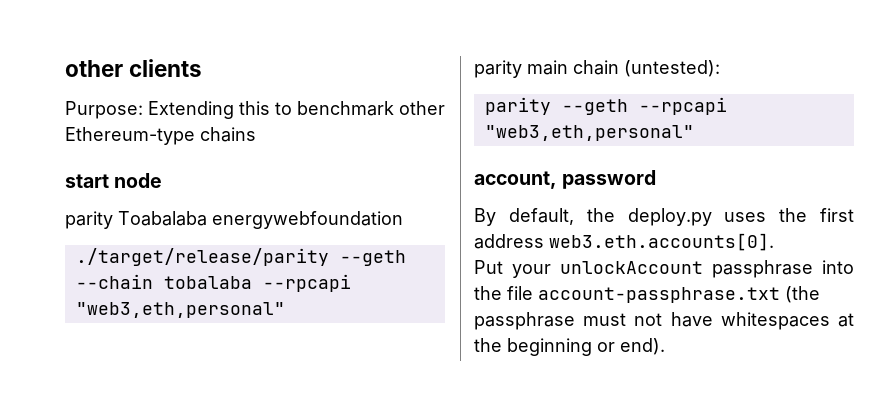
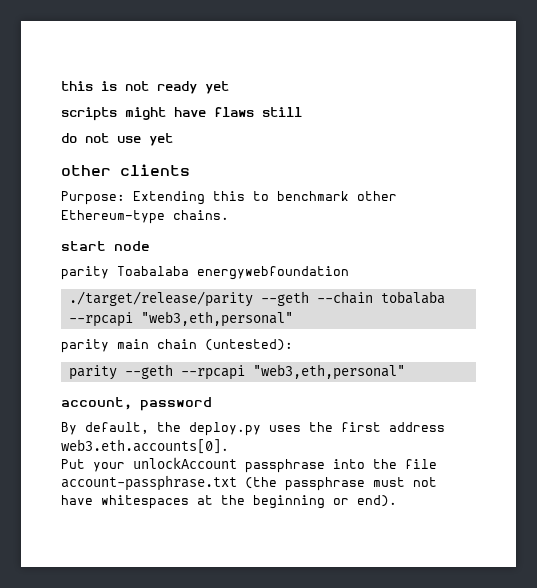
+ this is not ready yet
+ scripts might have flaws still
+ do not use yet
- Purpose: Extending this to benchmark other Ethereum-type chains
+ Purpose: Extending this to benchmark other Ethereum-type chains.

